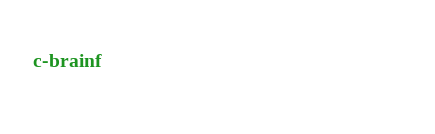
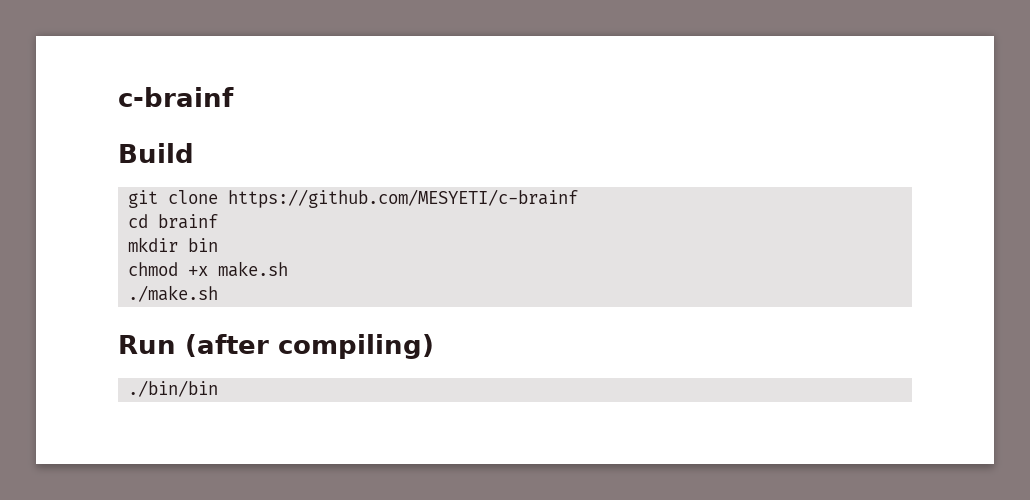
+ Build
+ git clone https://github.com/MESYETI/c-brainf
+ cd brainf
+ mkdir bin
+ chmod +x make.sh
+ ./make.sh
+ Run (after compiling)
+ ./bin/bin

